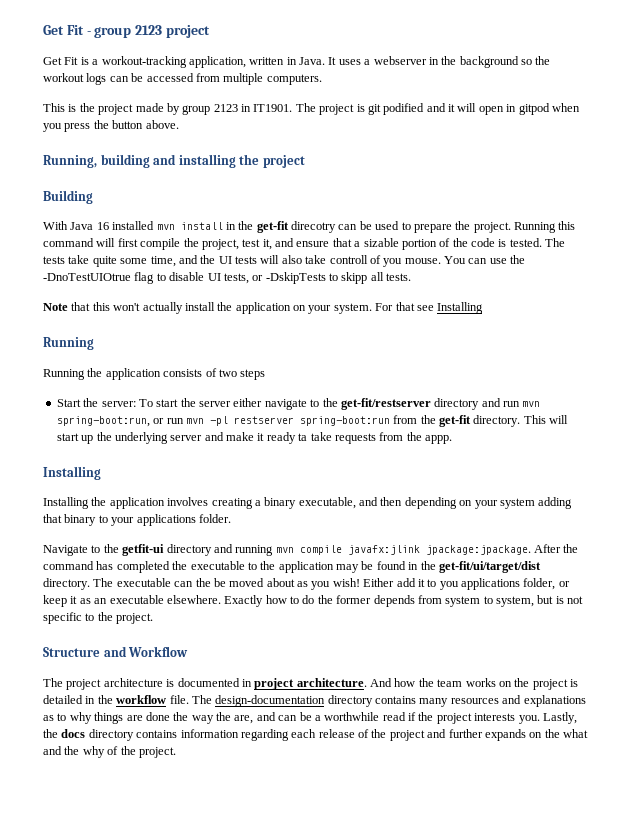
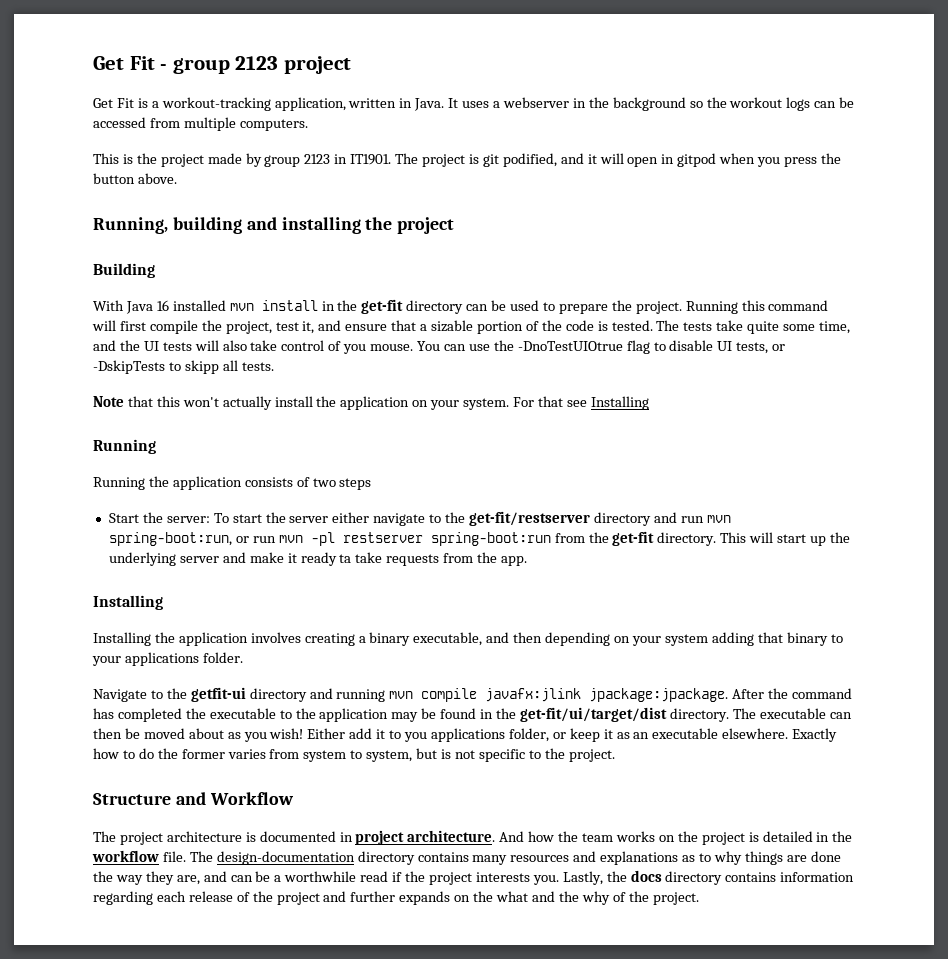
- The project is git podified and it will open in gitpod when you press the button above.
+ The project is git podified, and it will open in gitpod when you press the button above.
- With Java 16 installed mvn install in the get-fit direcotry can be used to prepare the project.
+ With Java 16 installed mvn install in the get-fit directory can be used to prepare the project.
- The tests take quite some time, and the UI tests will also take controll of you mouse.
+ The tests take quite some time, and the UI tests will also take control of you mouse.
- This will start up the underlying server and make it ready ta take requests from the appp.
+ This will start up the underlying server and make it ready ta take requests from the app.
- The executable can the be moved about as you wish!
+ The executable can then be moved about as you wish!
- Exactly how to do the former depends from system to system, but is not specific to the project.
+ Exactly how to do the former varies from system to system, but is not specific to the project.
- The design-documentation directory contains many resources and explanations as to why things are done the way the are, and can be a worthwhile read if the project interests you.
+ The design-documentation directory contains many resources and explanations as to why things are done the way they are, and can be a worthwhile read if the project interests you.

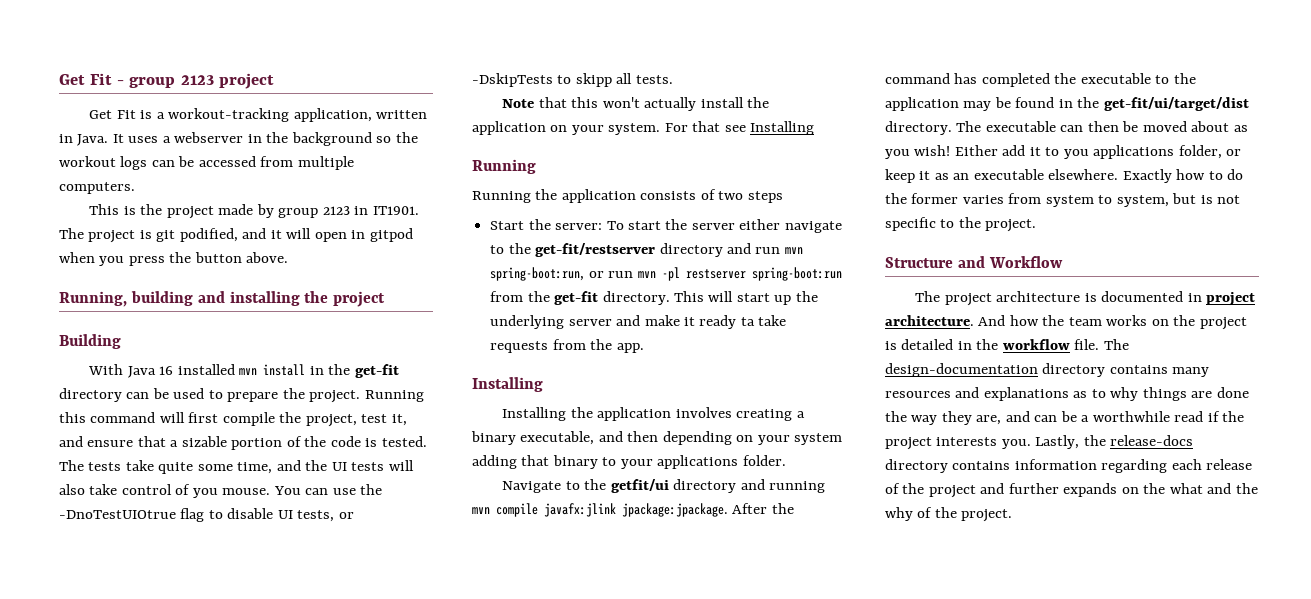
- Navigate to the getfit-ui directory and running mvn compile javafx:jlink jpackage:jpackage.
+ Navigate to the getfit/ui directory and running mvn compile javafx:jlink jpackage:jpackage.
- Lastly, the docs directory contains information regarding each release of the project and further expands on the what and the why of the project.
+ Lastly, the release-docs directory contains information regarding each release of the project and further expands on the what and the why of the project.

